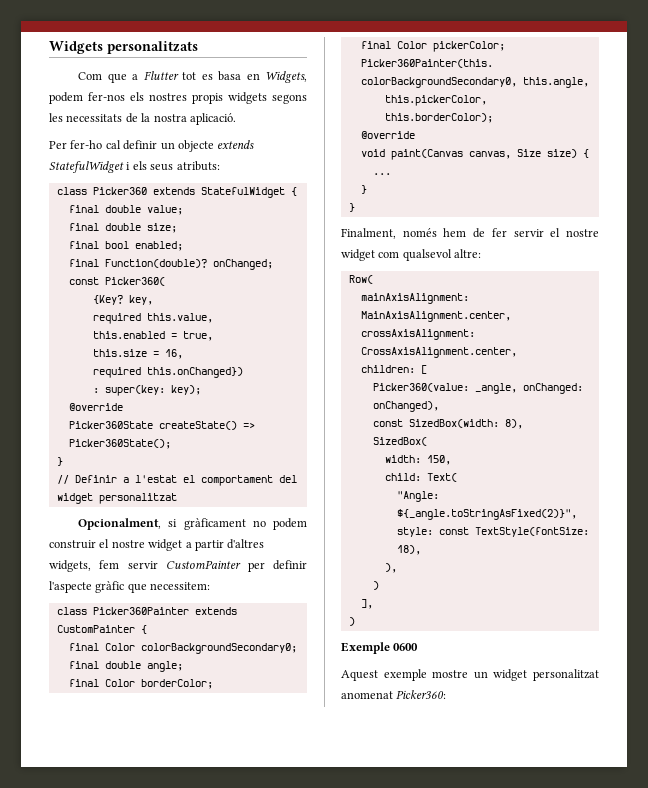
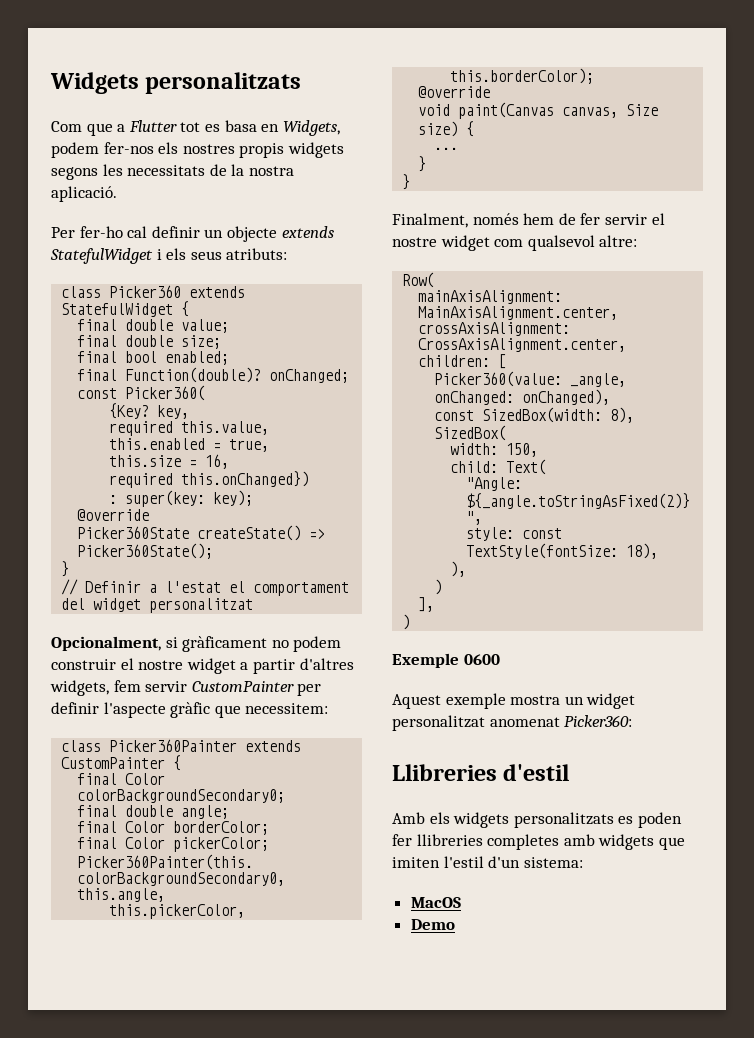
- Aquest exemple mostre un widget personalitzat anomenat Picker360:
+ Aquest exemple mostra un widget personalitzat anomenat Picker360:
+ Llibreries d'estil
+ Amb els widgets personalitzats es poden fer llibreries completes amb widgets que imiten l'estil d'un sistema:
+ MacOS
+ Demo

